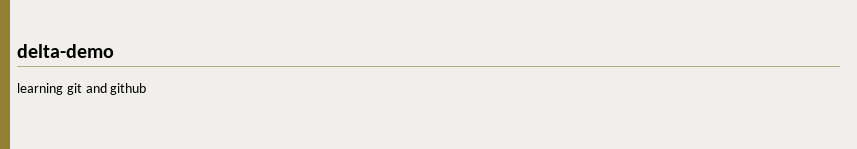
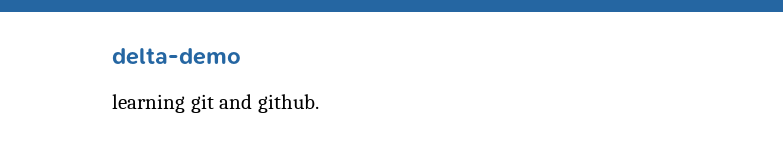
- learning git and github
+ learning git and github.

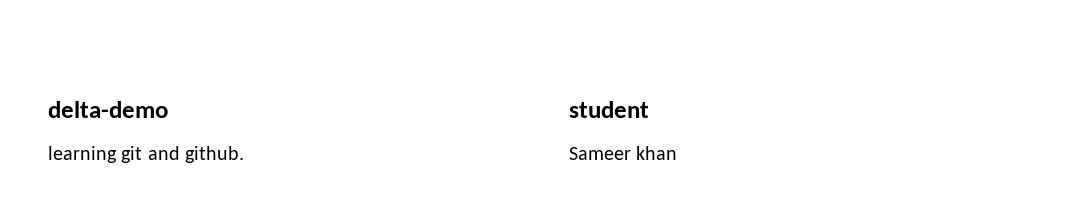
+ student
+ Sameer khan

